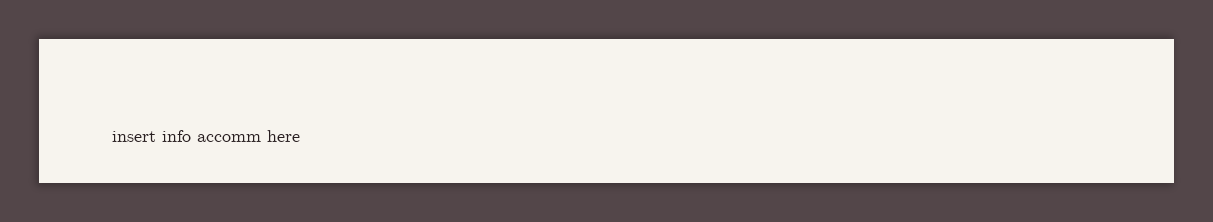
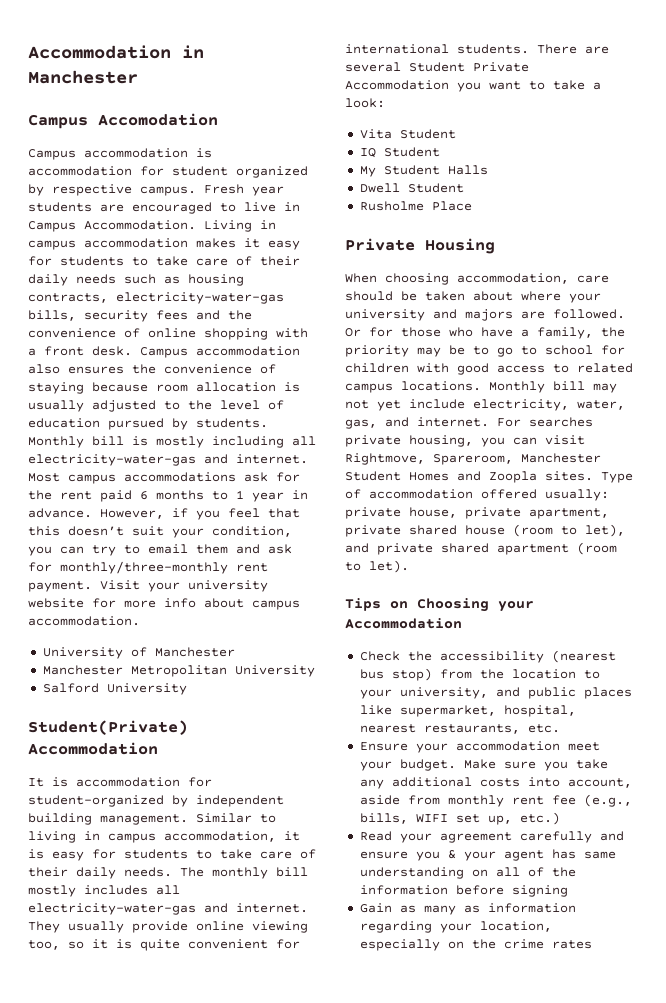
- insert info accomm here
+ Accommodation in Manchester
+ Campus Accomodation
+ Campus accommodation is accommodation for student organized by respective campus. Fresh year students are encouraged to live in Campus Accommodation. Living in campus accommodation makes it easy for students to take care of their daily needs such as housing contracts, electricity-water-gas bills, security fees and the convenience of online shopping with a front desk. Campus accommodation also ensures the convenience of staying because room allocation is usually adjusted to the level of education pursued by students. Monthly bill is mostly including all electricity-water-gas and internet. Most campus accommodations ask for the rent paid 6 months to 1 year in advance. However, if you feel that this doesn’t suit your condition, you can try to email them and ask for monthly/three-monthly rent payment. Visit your university website for more info about campus accommodation.
+ University of Manchester
+ Manchester Metropolitan University
+ Salford University
+ Student(Private) Accommodation
+ It is accommodation for student-organized by independent building management. Similar to living in campus accommodation, it is easy for students to take care of their daily needs. The monthly bill mostly includes all electricity-water-gas and internet. They usually provide online viewing too, so it is quite convenient for international students. There are several Student Private Accommodation you want to take a look:
+ Vita Student
+ IQ Student
+ My Student Halls
+ Dwell Student
+ Rusholme Place
+ Private Housing
+ When choosing accommodation, care should be taken about where your university and majors are followed. Or for those who have a family, the priority may be to go to school for children with good access to related campus locations. Monthly bill may not yet include electricity, water, gas, and internet. For searches private housing, you can visit Rightmove, Spareroom, Manchester Student Homes and Zoopla sites. Type of accommodation offered usually: private house, private apartment, private shared house (room to let), and private shared apartment (room to let).
+ Tips on Choosing your Accommodation
+ Check the accessibility (nearest bus stop) from the location to your university, and public places like supermarket, hospital, nearest restaurants, etc.
+ Ensure your accommodation meet your budget. Make sure you take any additional costs into account, aside from monthly rent fee (e.g., bills, WIFI set up, etc.)
+ Read your agreement carefully and ensure you & your agent has same understanding on all of the information before signing
+ Gain as many as information regarding your location, especially on the crime rates

